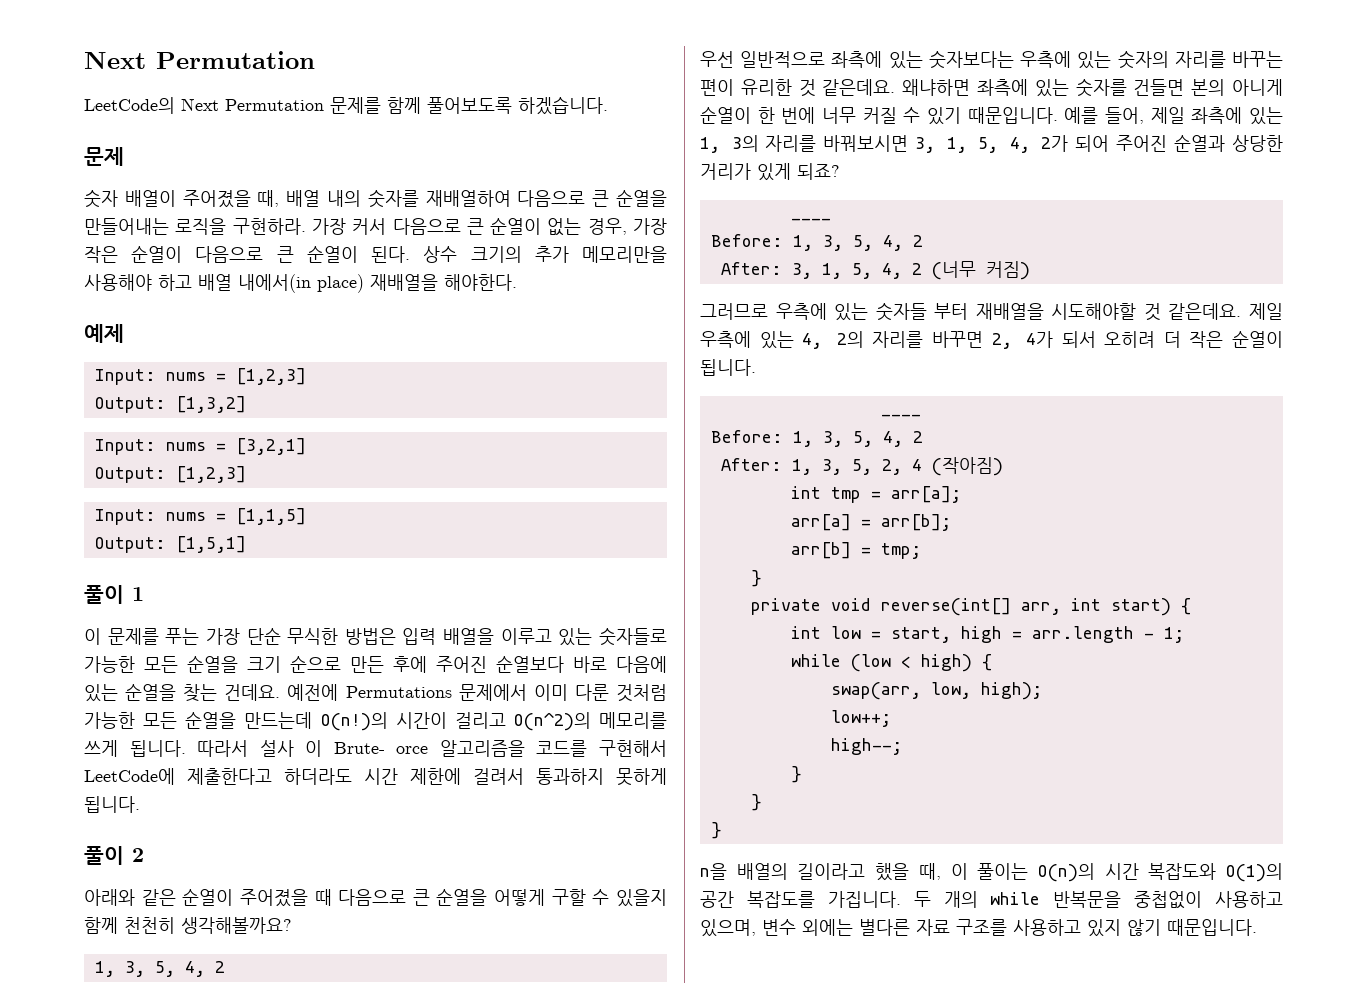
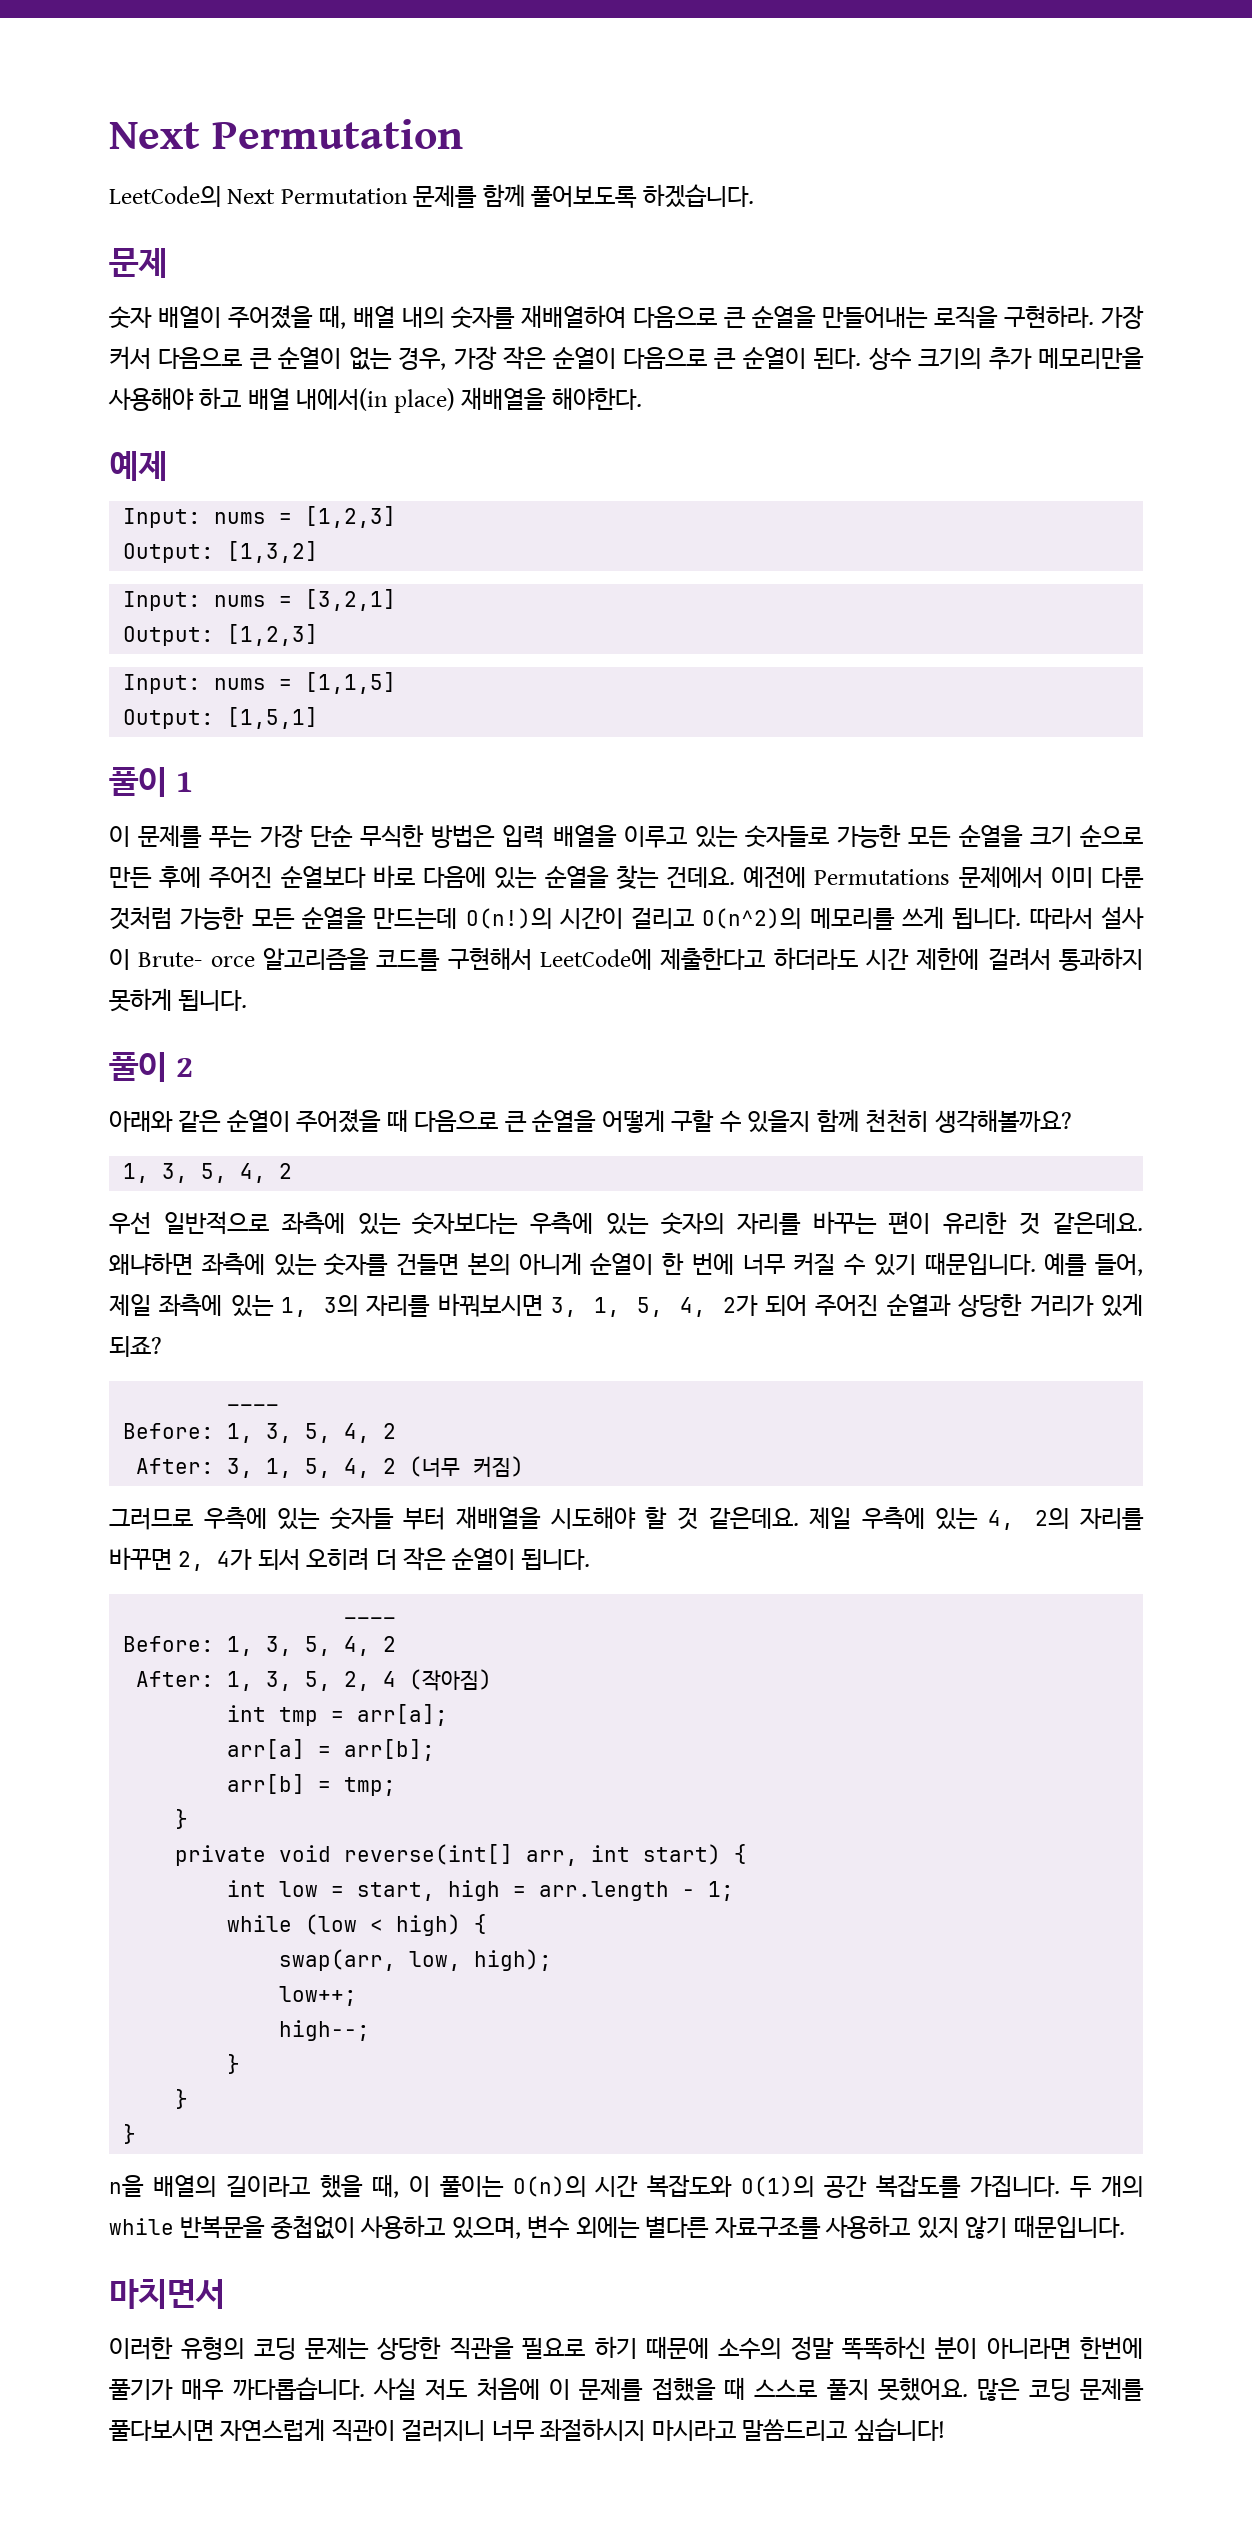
- 그러므로 우측에 있는 숫자들 부터 재배열을 시도해야할 것 같은데요.
+ 그러므로 우측에 있는 숫자들 부터 재배열을 시도해야 할 것 같은데요.
- 두 개의 while 반복문을 중첩없이 사용하고 있으며, 변수 외에는 별다른 자료 구조를 사용하고 있지 않기 때문입니다.
+ 두 개의 while 반복문을 중첩없이 사용하고 있으며, 변수 외에는 별다른 자료구조를 사용하고 있지 않기 때문입니다.
+ 마치면서
+ 이러한 유형의 코딩 문제는 상당한 직관을 필요로 하기 때문에 소수의 정말 똑똑하신 분이 아니라면 한번에 풀기가 매우 까다롭습니다. 사실 저도 처음에 이 문제를 접했을 때 스스로 풀지 못했어요. 많은 코딩 문제를 풀다보시면 자연스럽게 직관이 걸러지니 너무 좌절하시지 마시라고 말씀드리고 싶습니다!

